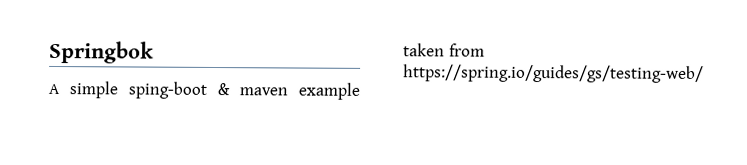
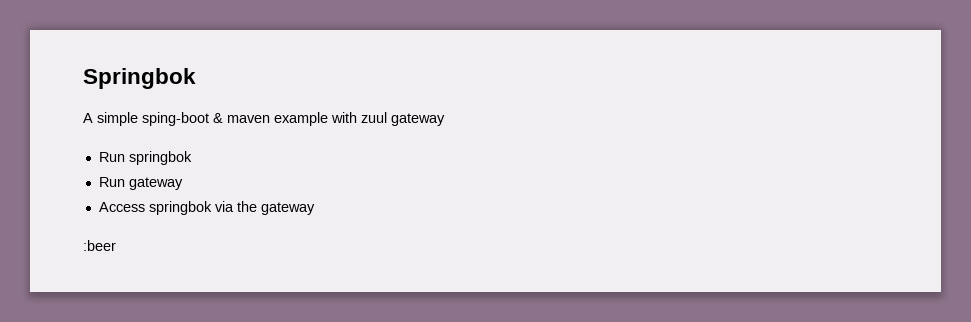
- A simple sping-boot & maven example taken from https://spring.io/guides/gs/testing-web/
+ A simple sping-boot & maven example with zuul gateway
+ Run springbok
+ Run gateway
+ Access springbok via the gateway
+ :beer

